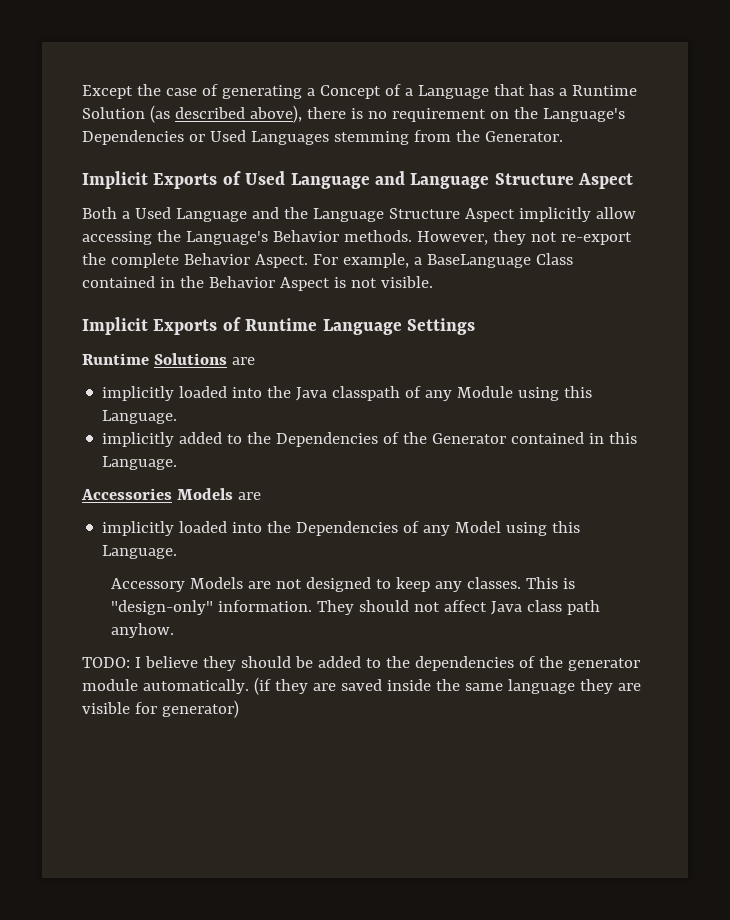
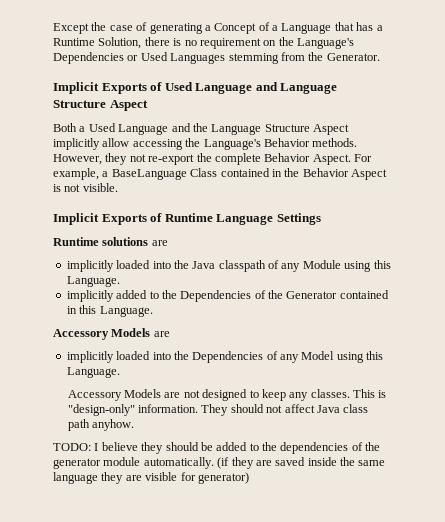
- Except the case of generating a Concept of a Language that has a Runtime Solution (as described above), there is no requirement on the Language's Dependencies or Used Languages stemming from the Generator.
+ Except the case of generating a Concept of a Language that has a Runtime Solution, there is no requirement on the Language's Dependencies or Used Languages stemming from the Generator.
- Runtime Solutions are
+ Runtime solutions are
  implicitly added to the Dependencies of the Generator contained in this Language.
- Accessories Models are
+ Accessory Models are

